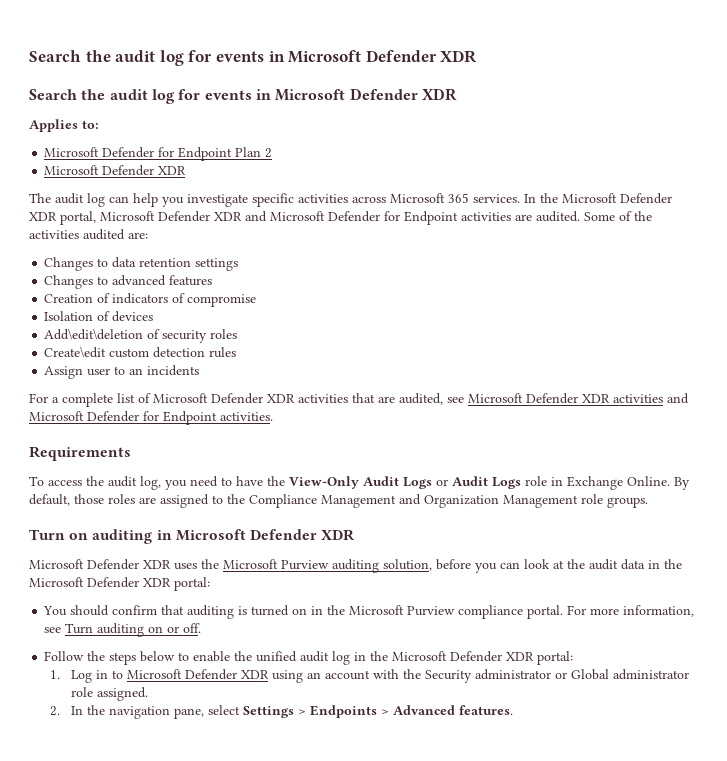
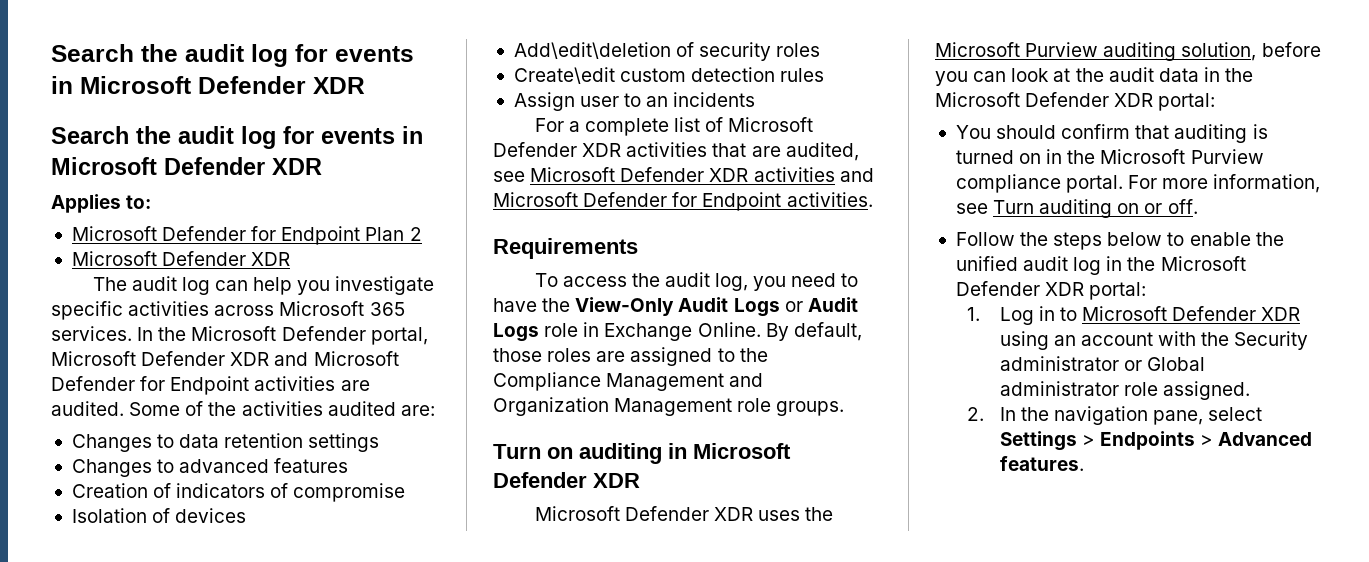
- In the Microsoft Defender XDR portal, Microsoft Defender XDR and Microsoft Defender for Endpoint activities are audited.
+ In the Microsoft Defender portal, Microsoft Defender XDR and Microsoft Defender for Endpoint activities are audited.

